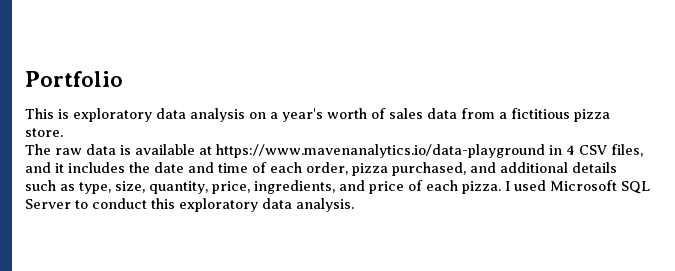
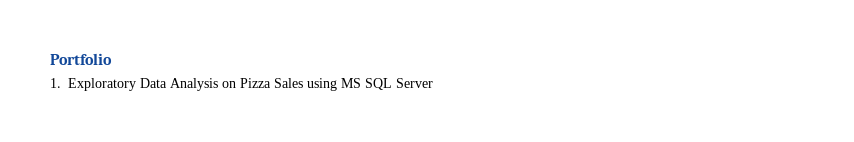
- This is exploratory data analysis on a year's worth of sales data from a fictitious pizza store.
- The raw data is available at https://www.mavenanalytics.io/data-playground in 4 CSV files, and it includes the date and time of each order, pizza purchased, and additional details such as type, size, quantity, price, ingredients, and price of each pizza. I used Microsoft SQL Server to conduct this exploratory data analysis.
+ 1. Exploratory Data Analysis on Pizza Sales using MS SQL Server

